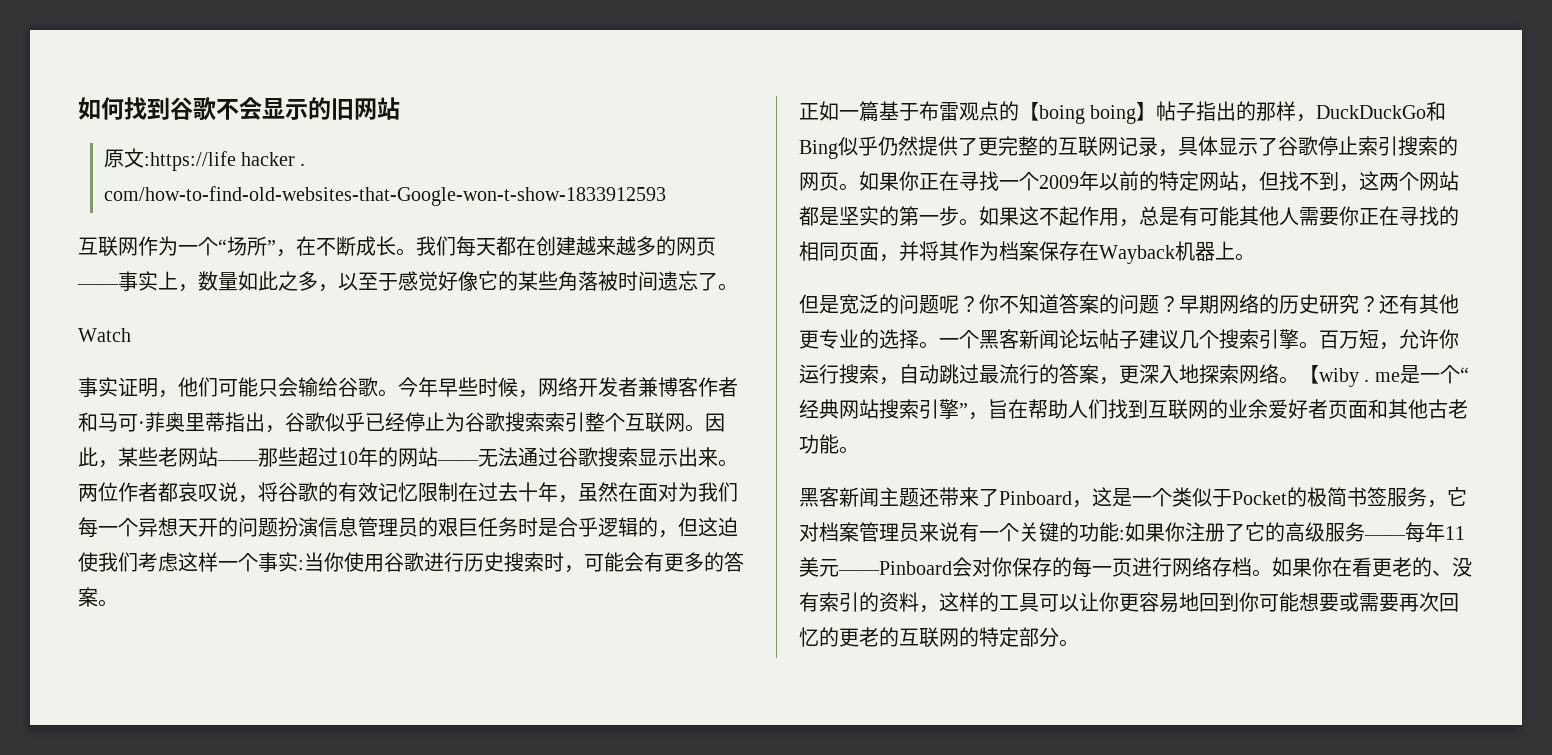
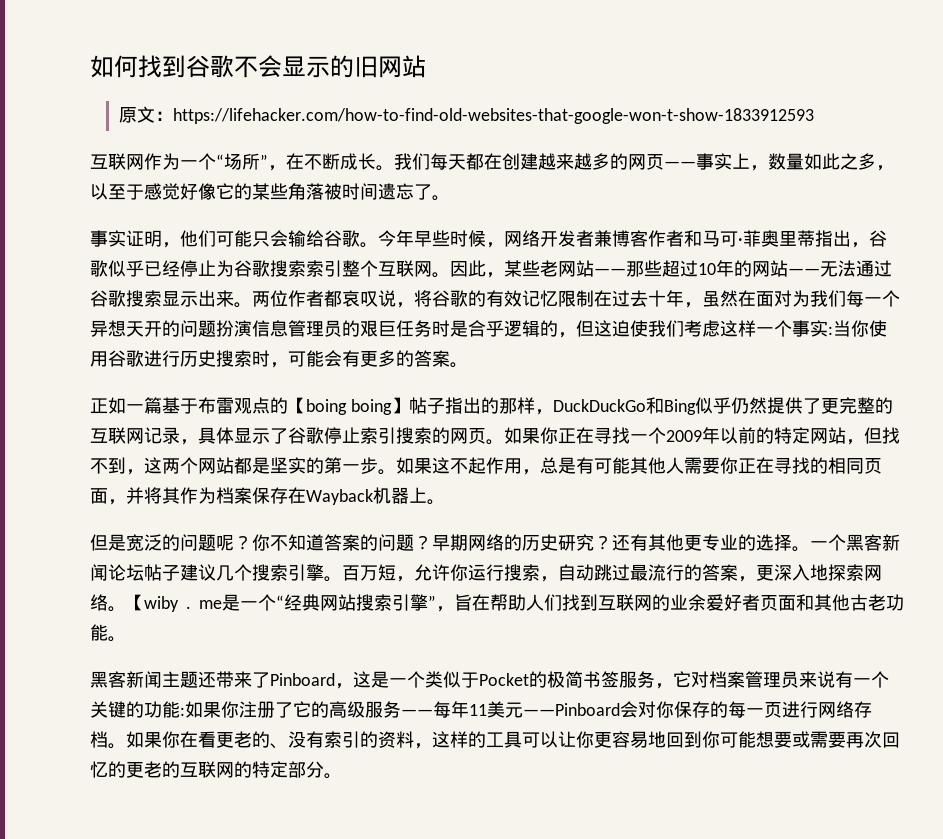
- 原文:https://life hacker . com/how-to-find-old-websites-that-Google-won-t-show-1833912593
+ 原文：https://lifehacker.com/how-to-find-old-websites-that-google-won-t-show-1833912593
- Watch

